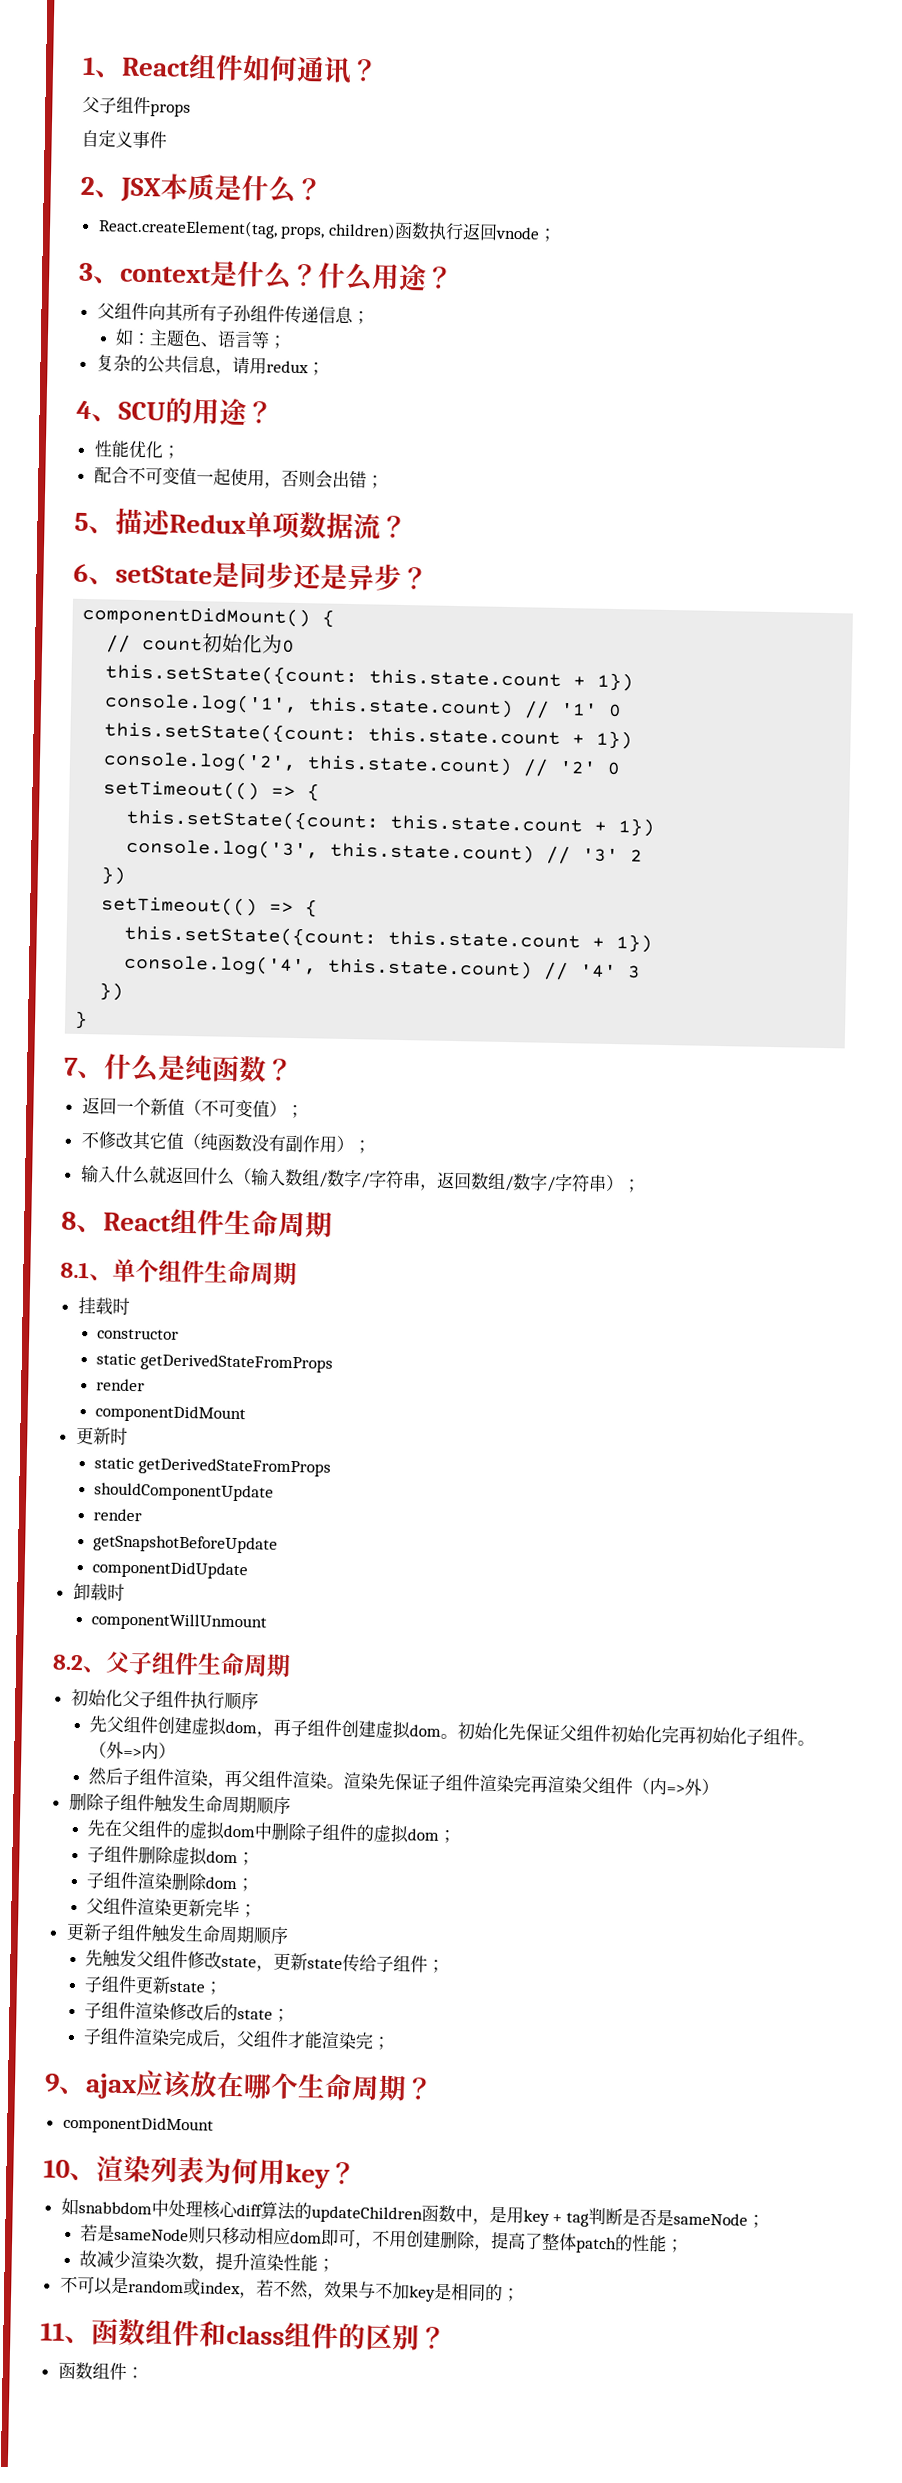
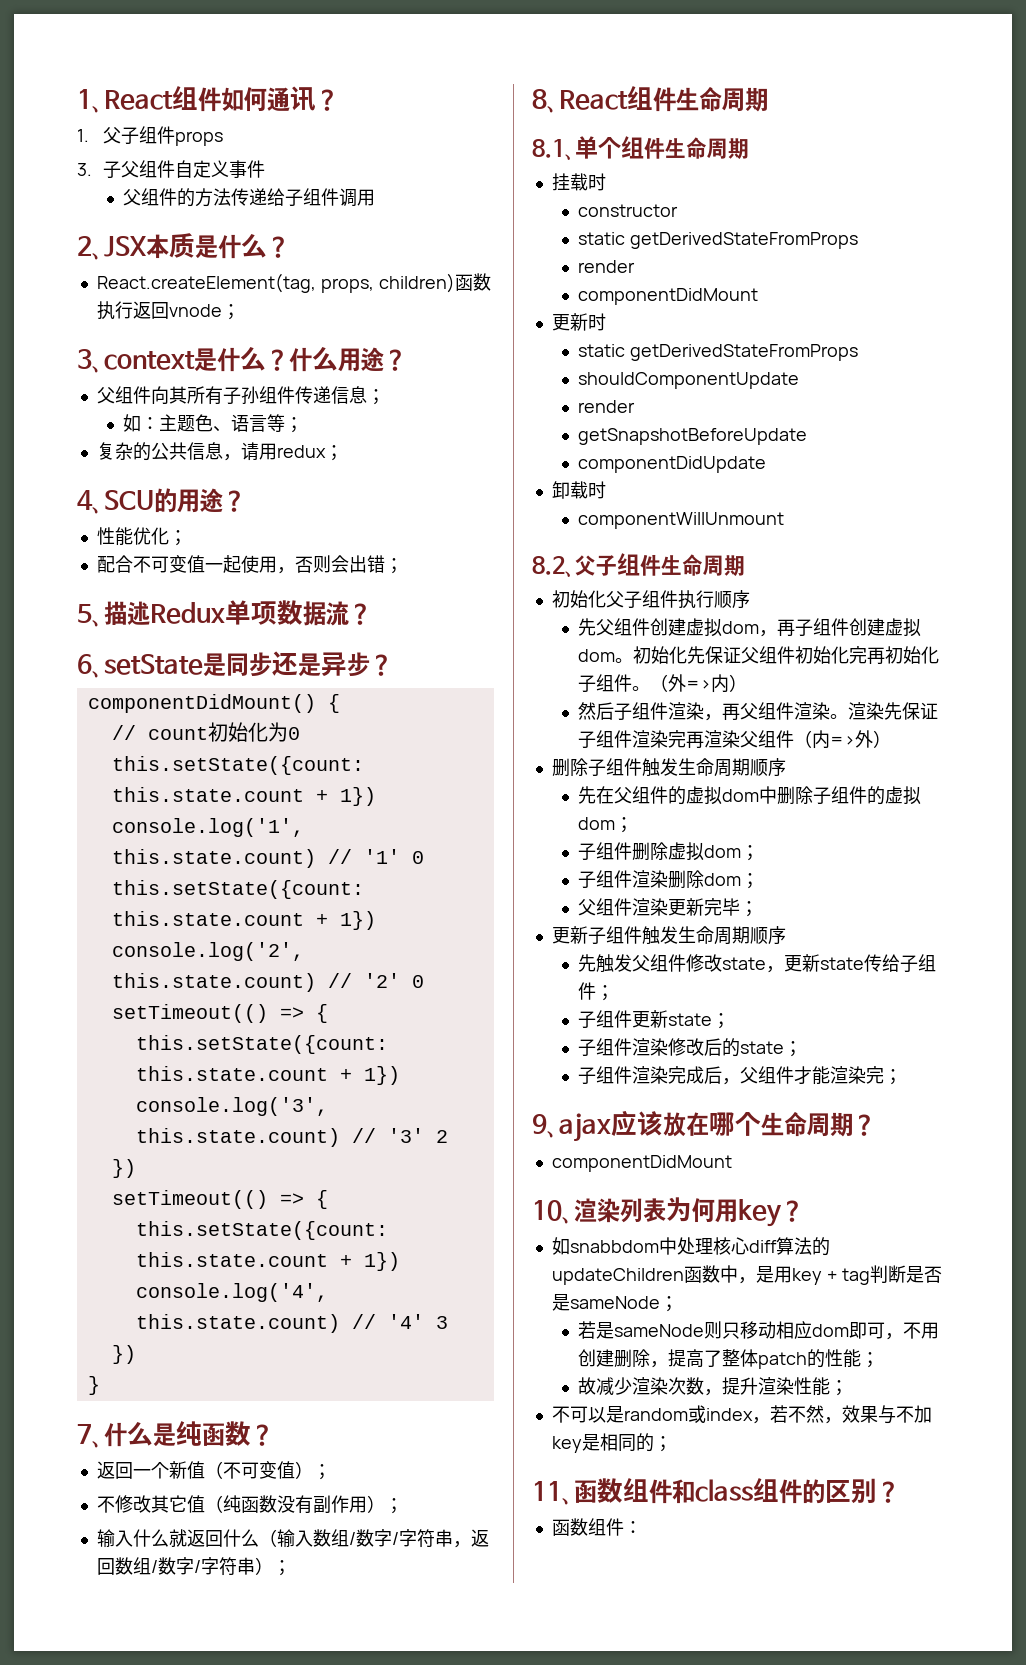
- 父子组件props
+ 1.父子组件props
- 自定义事件
+ 3.子父组件自定义事件
+ 父组件的方法传递给子组件调用

